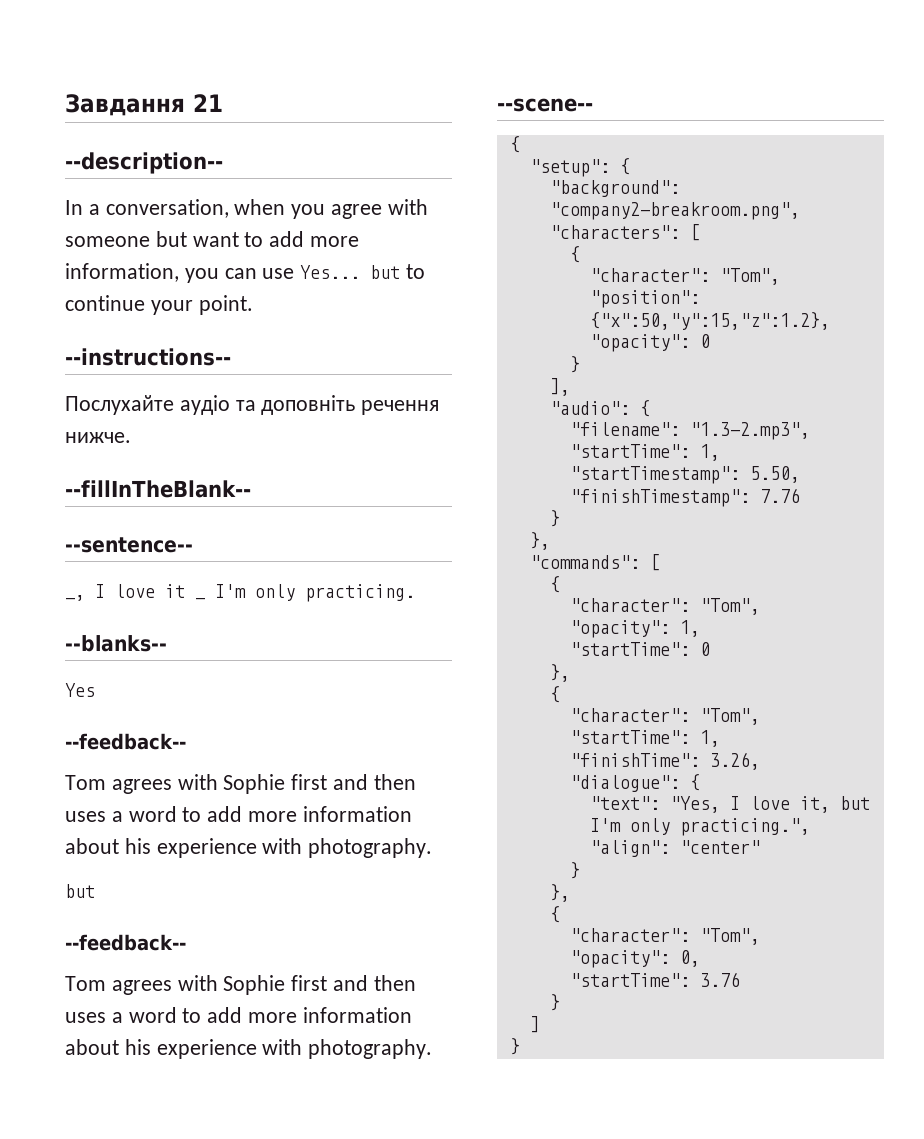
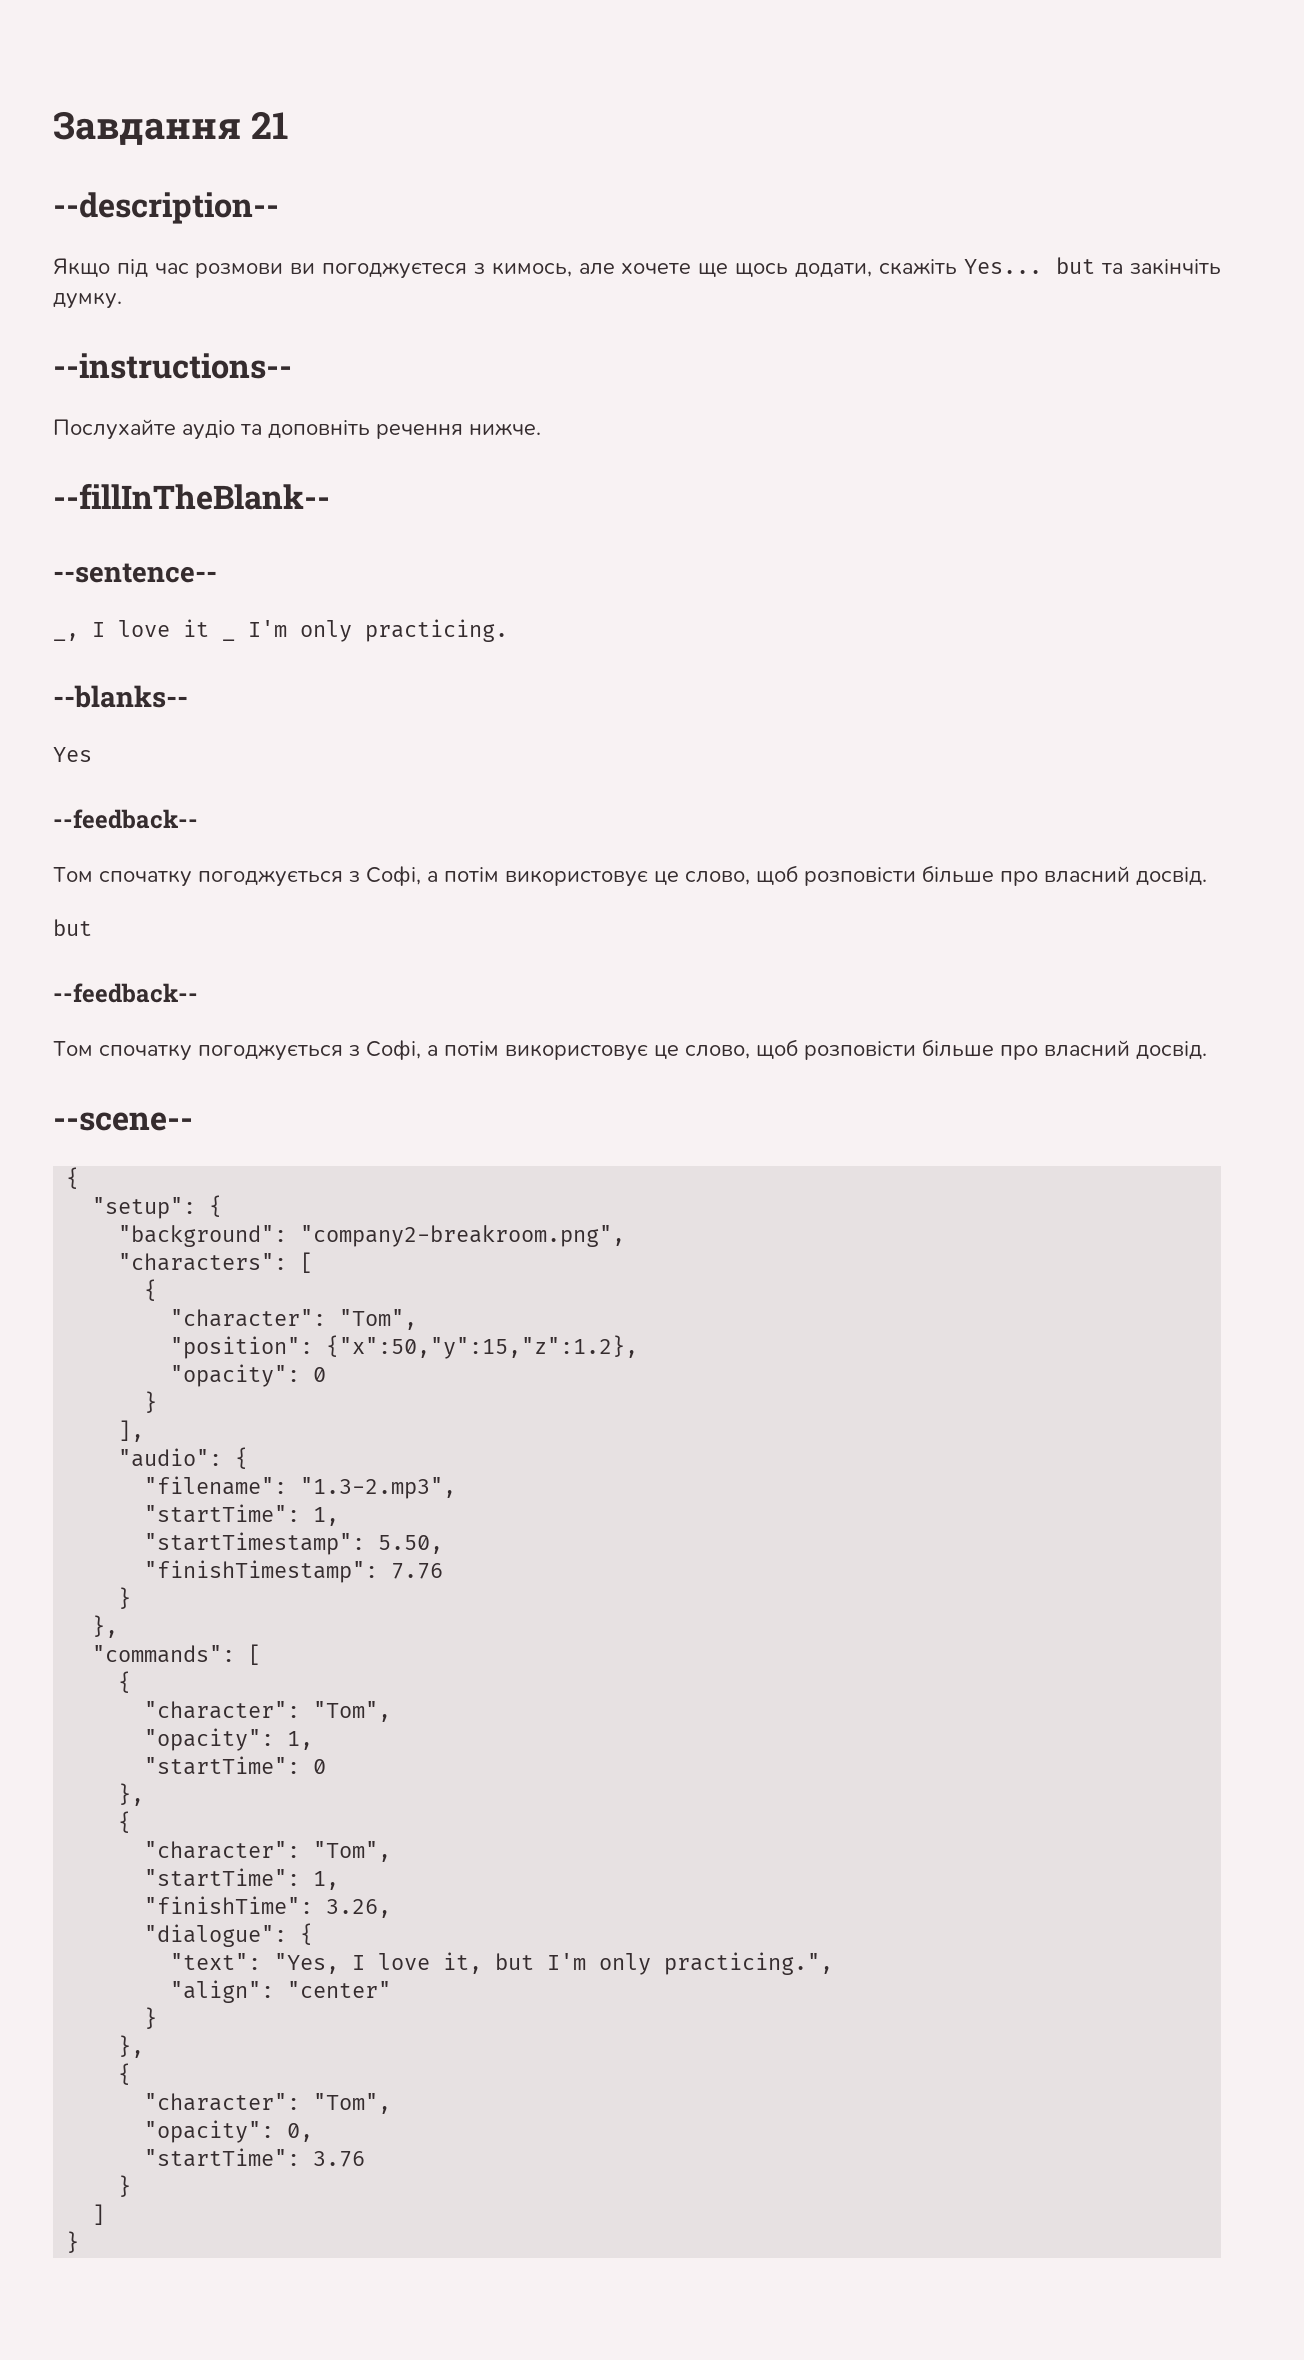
- In a conversation, when you agree with someone but want to add more information, you can use Yes... but to continue your point.
+ Якщо під час розмови ви погоджуєтеся з кимось, але хочете ще щось додати, скажіть Yes... but та закінчіть думку.
  Yes
  --feedback--
- Tom agrees with Sophie first and then uses a word to add more information about his experience with photography.
+ Том спочатку погоджується з Софі, а потім використовує це слово, щоб розповісти більше про власний досвід.
  but
  --feedback--
- Tom agrees with Sophie first and then uses a word to add more information about his experience with photography.
+ Том спочатку погоджується з Софі, а потім використовує це слово, щоб розповісти більше про власний досвід.

